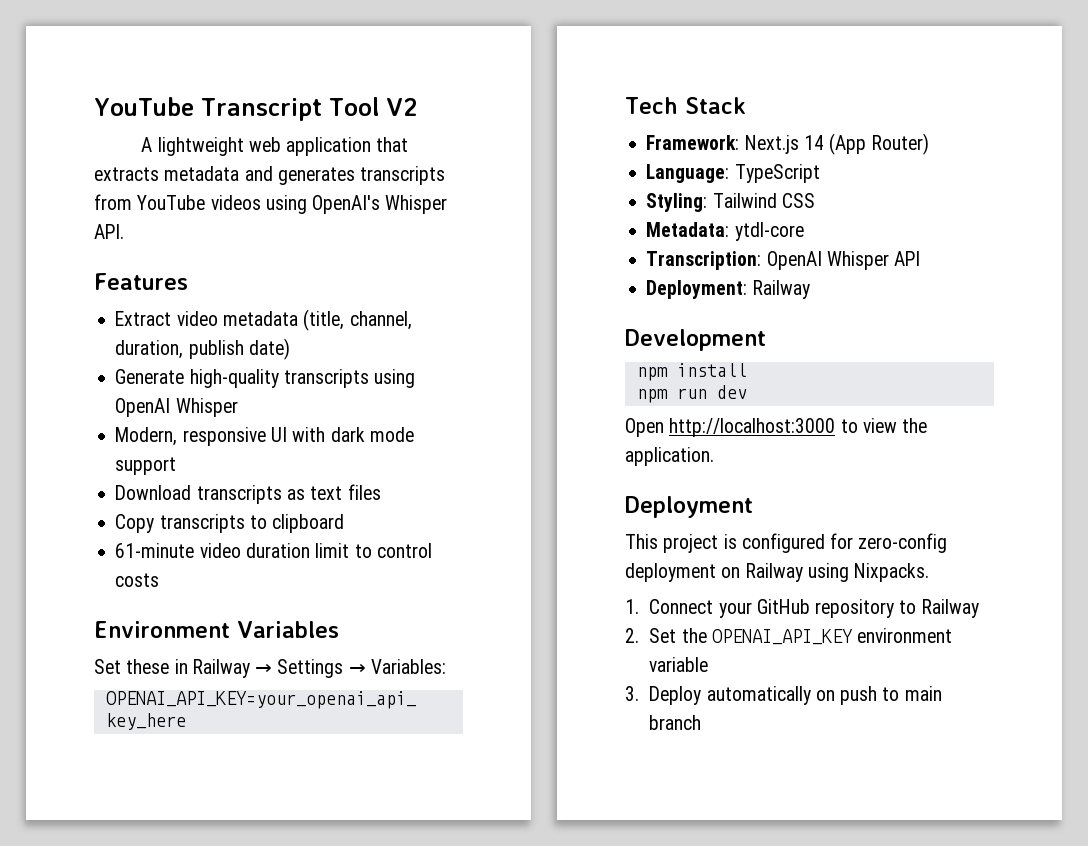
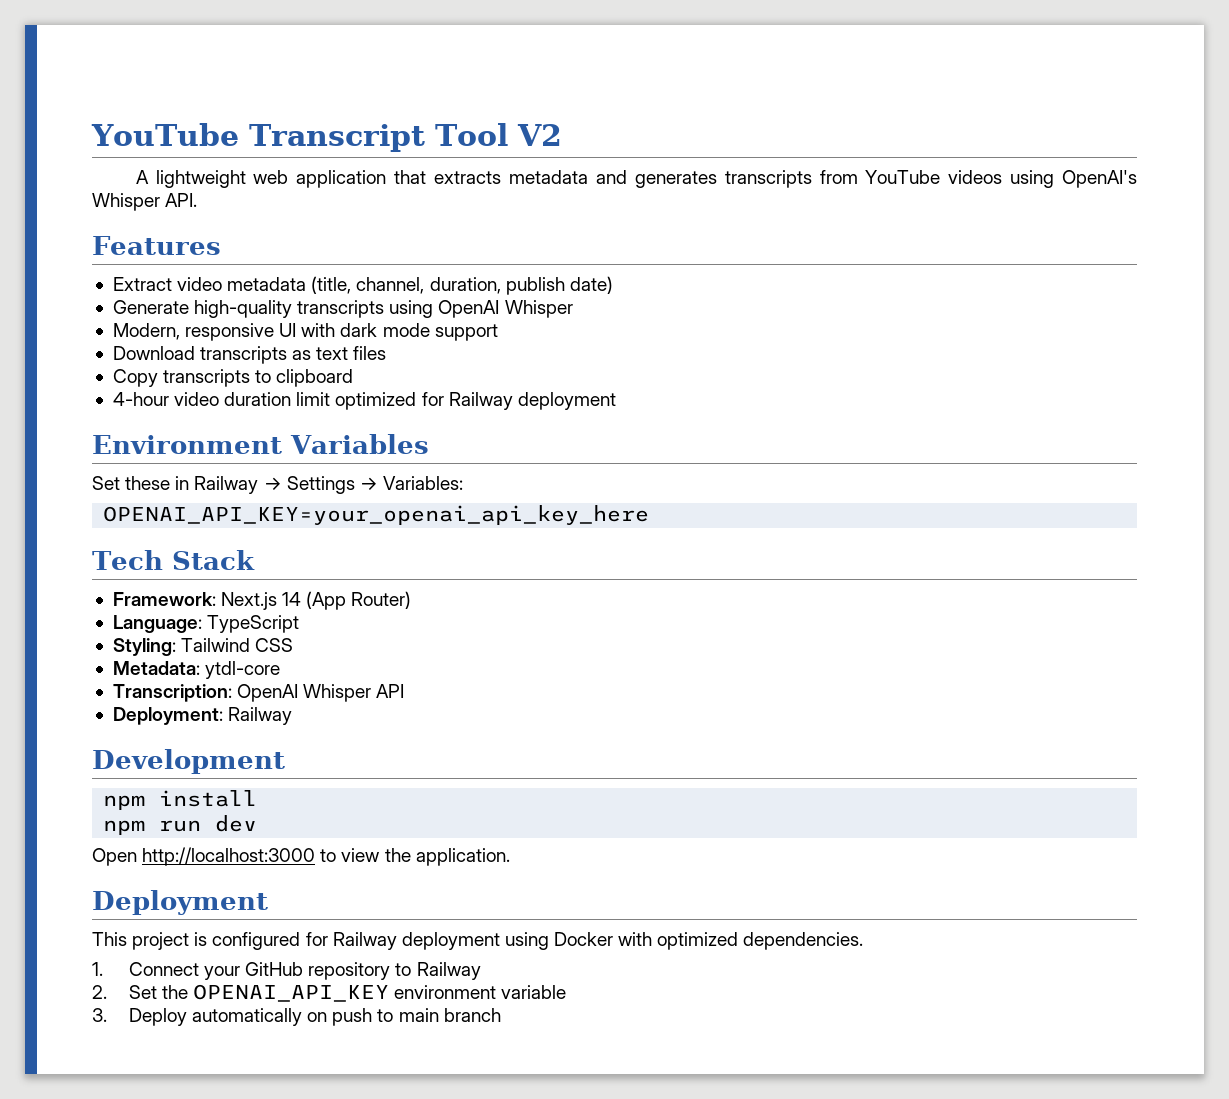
- 61-minute video duration limit to control costs
+ 4-hour video duration limit optimized for Railway deployment
- This project is configured for zero-config deployment on Railway using Nixpacks.
+ This project is configured for Railway deployment using Docker with optimized dependencies.

